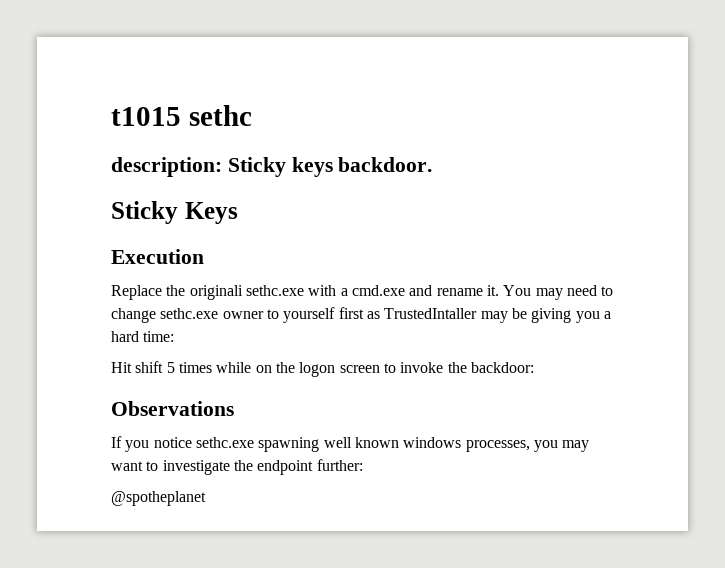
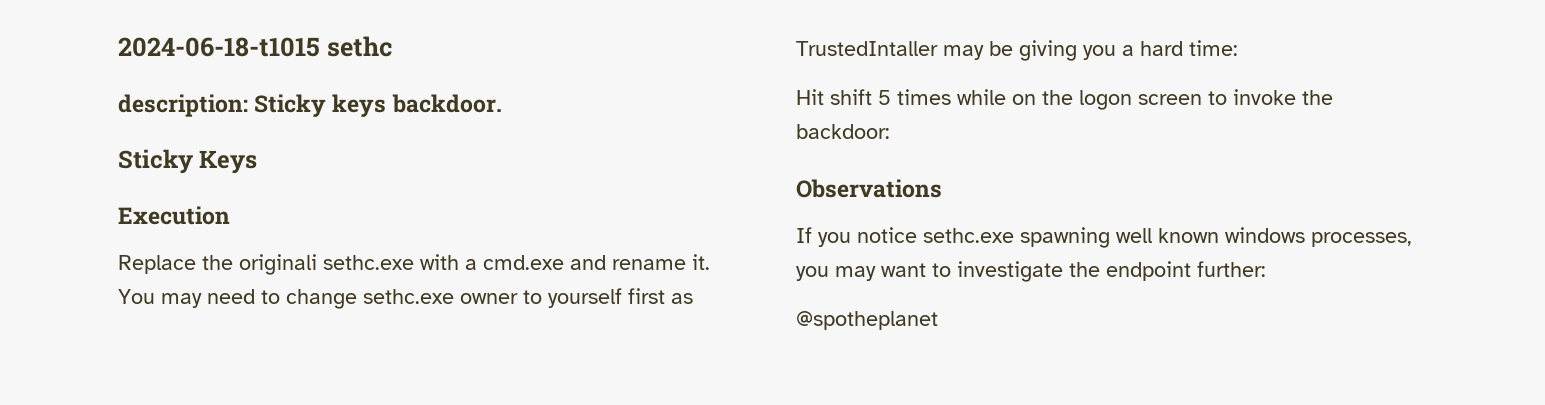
- t1015 sethc
+ 2024-06-18-t1015 sethc

